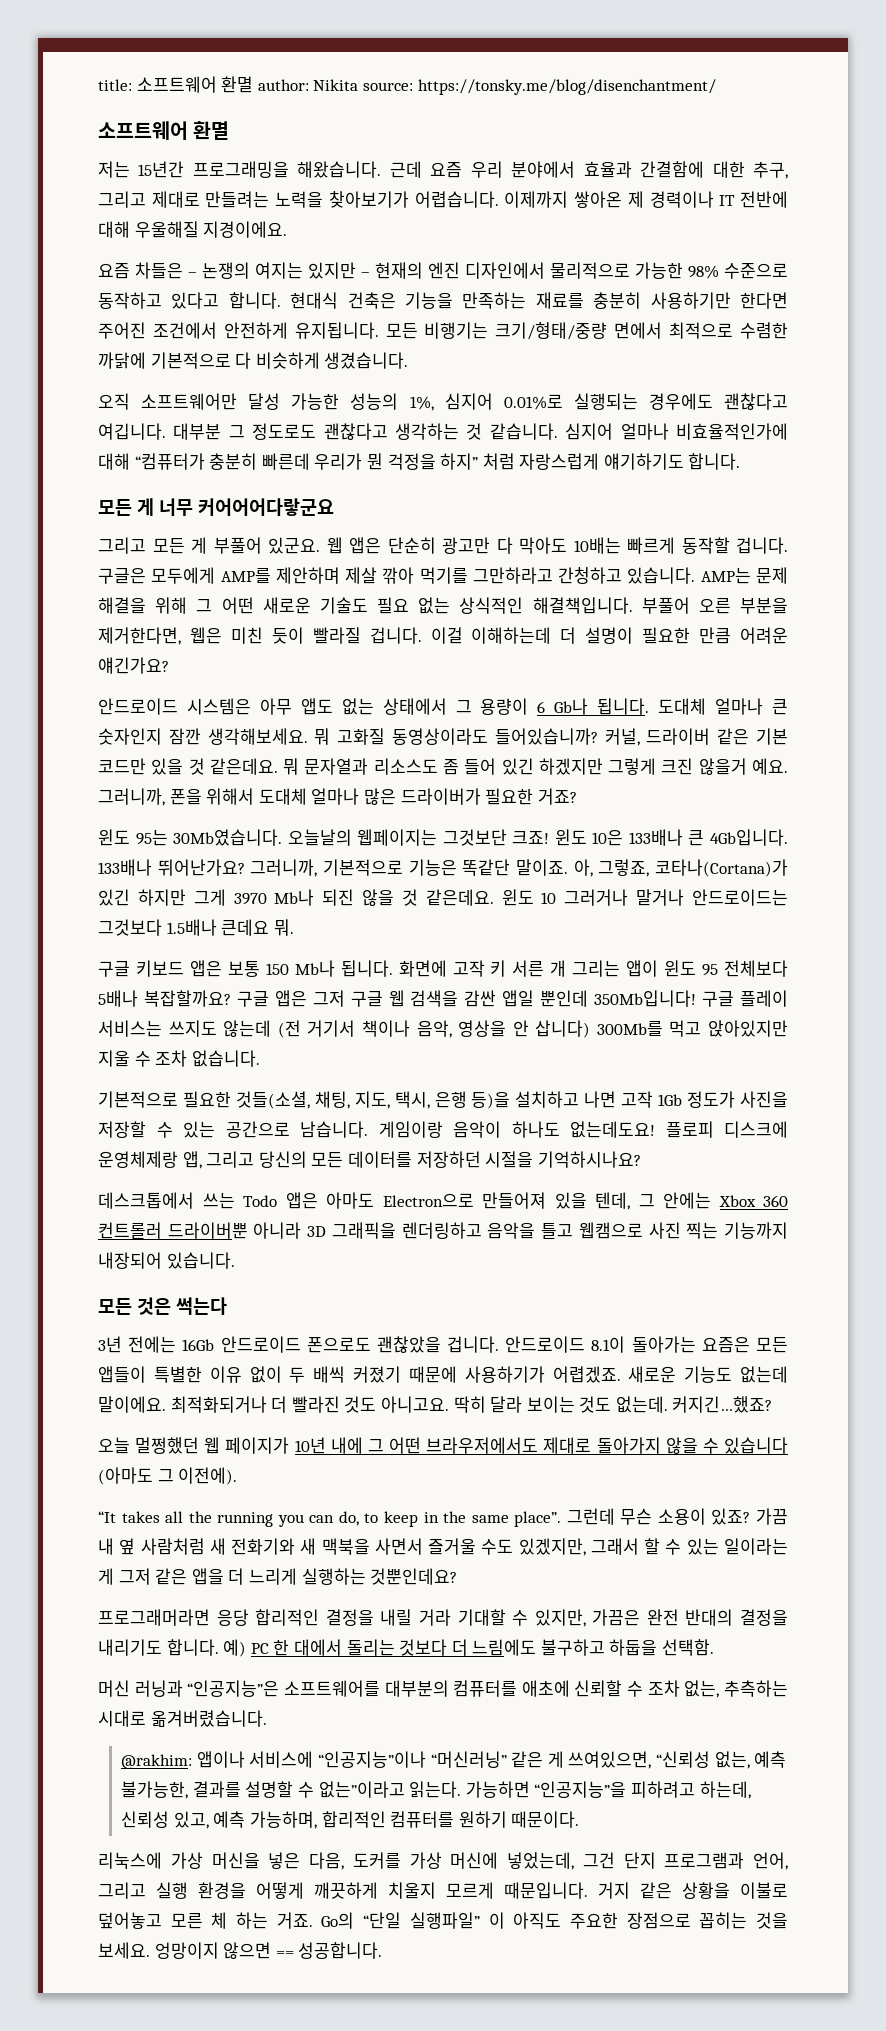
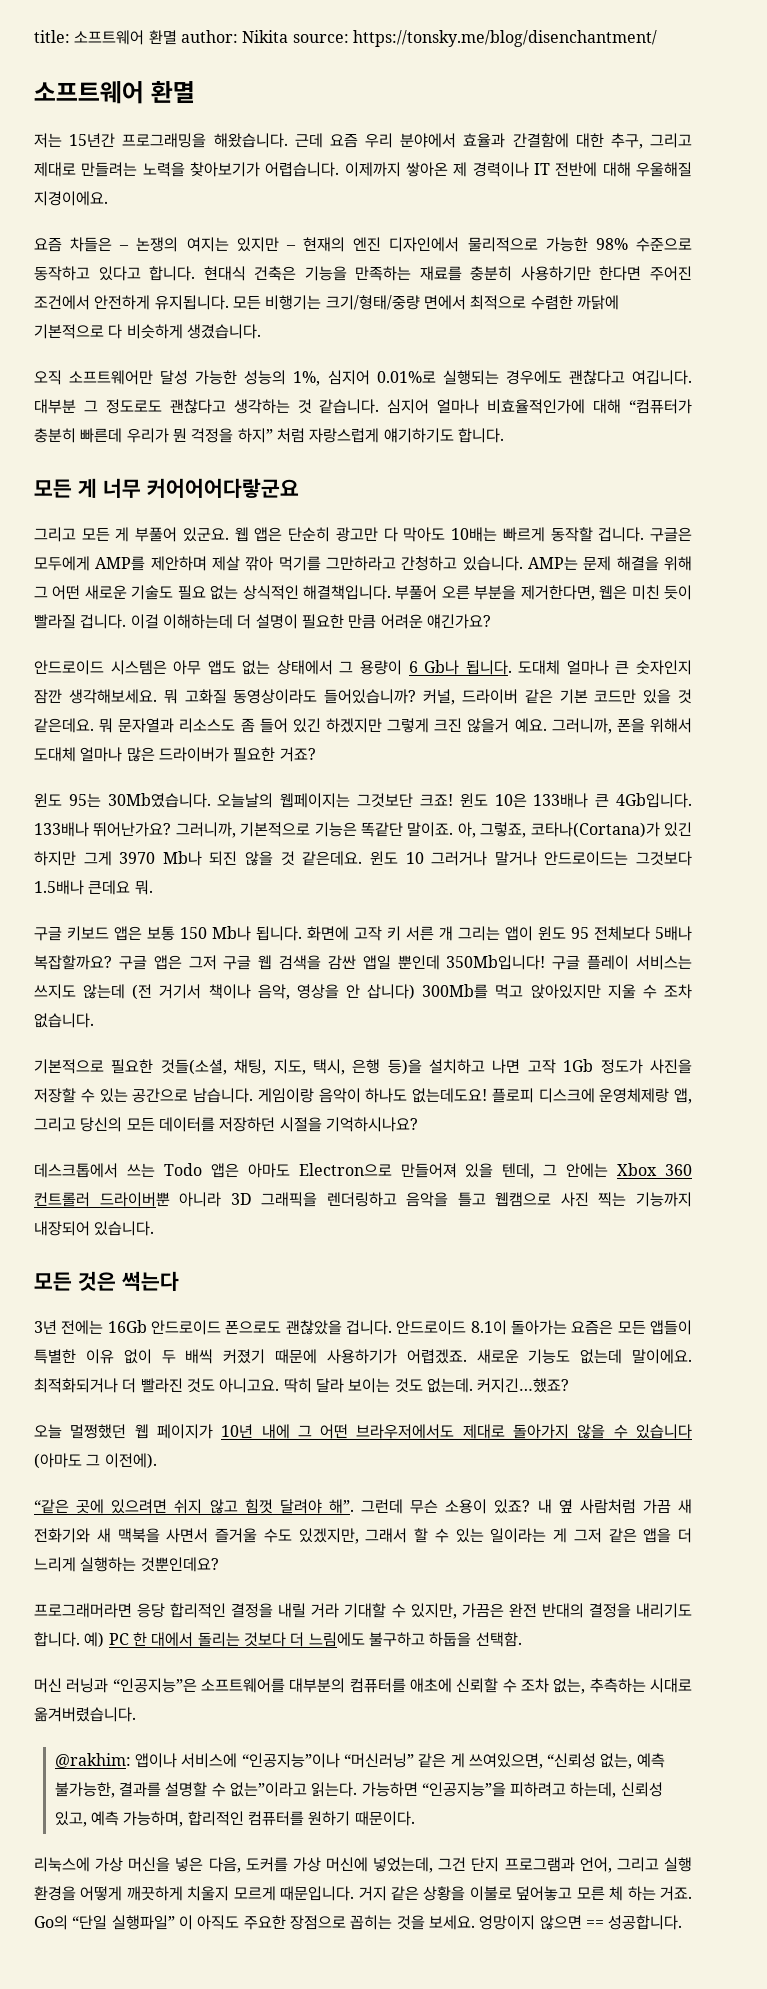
- “It takes all the running you can do, to keep in the same place”.
+ “같은 곳에 있으려면 쉬지 않고 힘껏 달려야 해”.
- 가끔 내 옆 사람처럼 새 전화기와 새 맥북을 사면서 즐거울 수도 있겠지만, 그래서 할 수 있는 일이라는 게 그저 같은 앱을 더 느리게 실행하는 것뿐인데요?
+ 내 옆 사람처럼 가끔 새 전화기와 새 맥북을 사면서 즐거울 수도 있겠지만, 그래서 할 수 있는 일이라는 게 그저 같은 앱을 더 느리게 실행하는 것뿐인데요?

